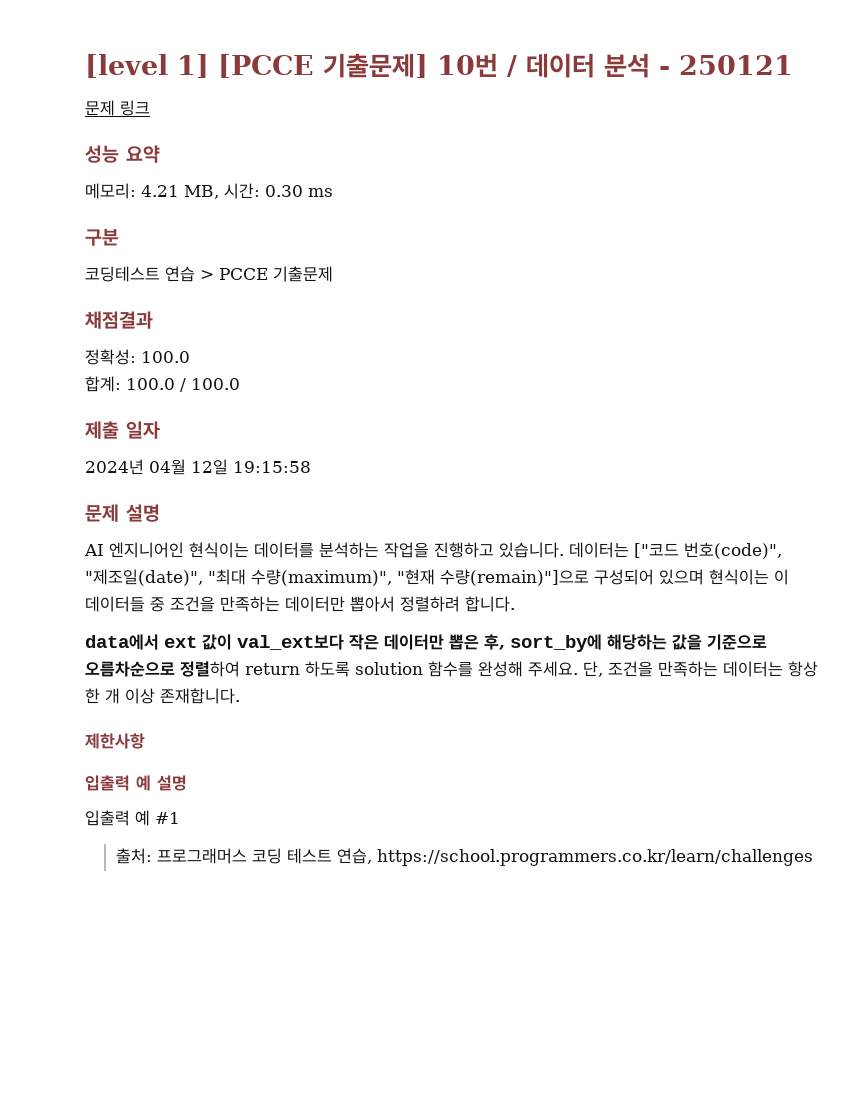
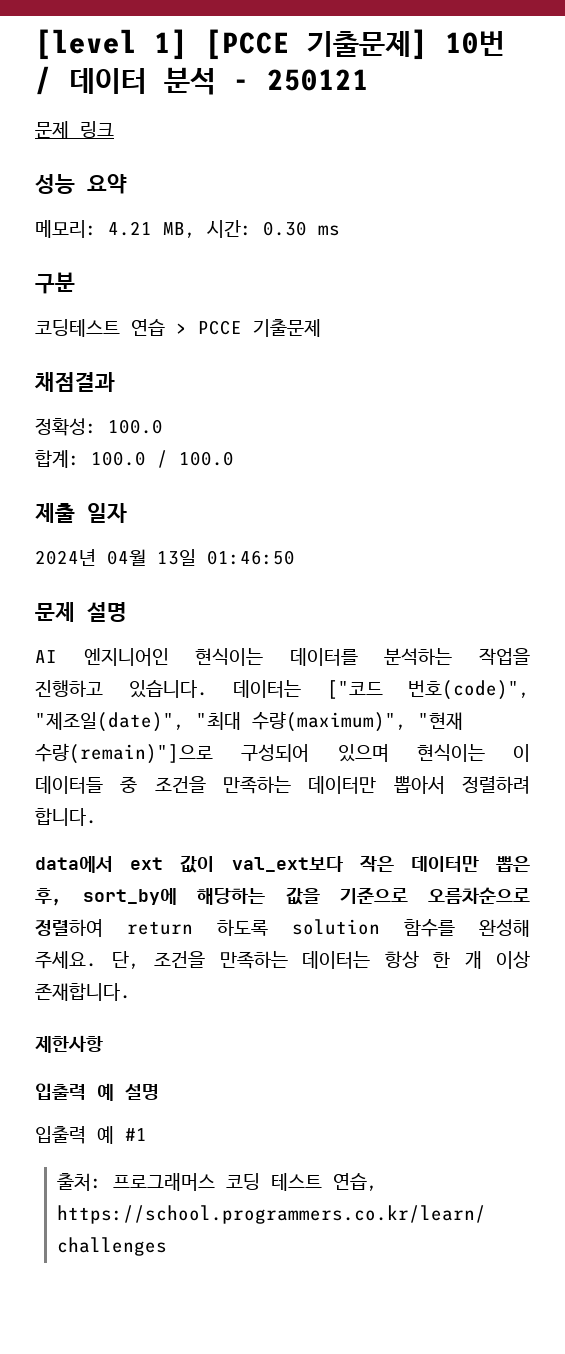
- 2024년 04월 12일 19:15:58
+ 2024년 04월 13일 01:46:50

